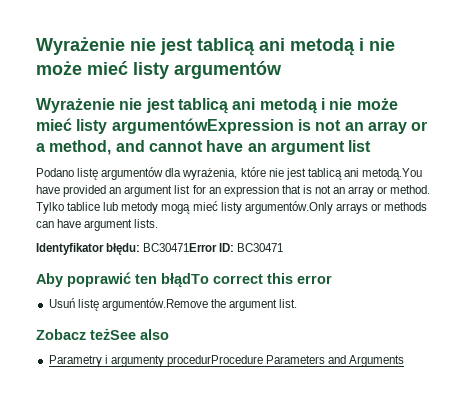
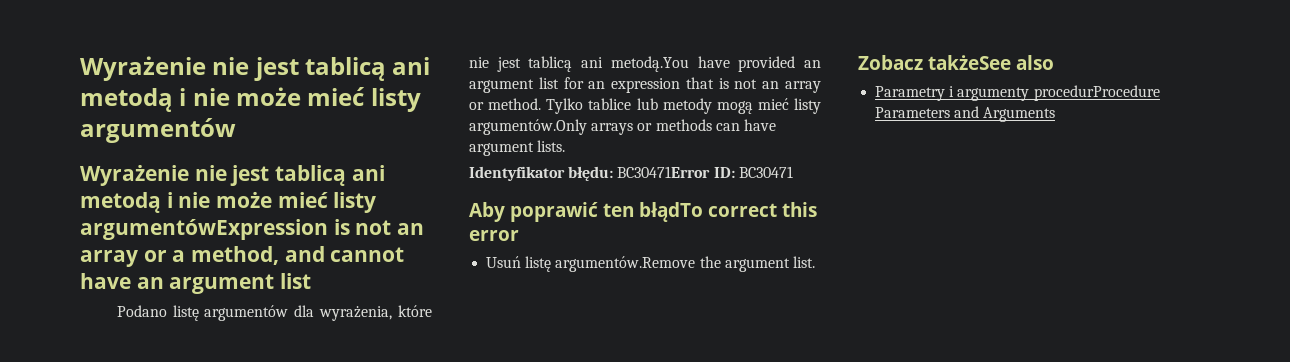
- Zobacz teżSee also
+ Zobacz takżeSee also

